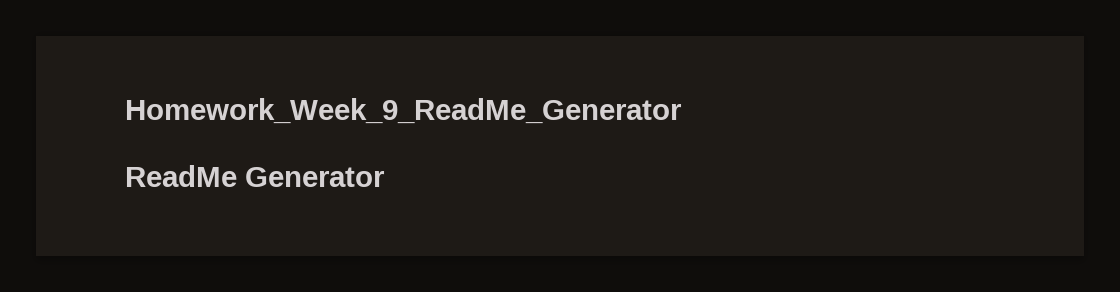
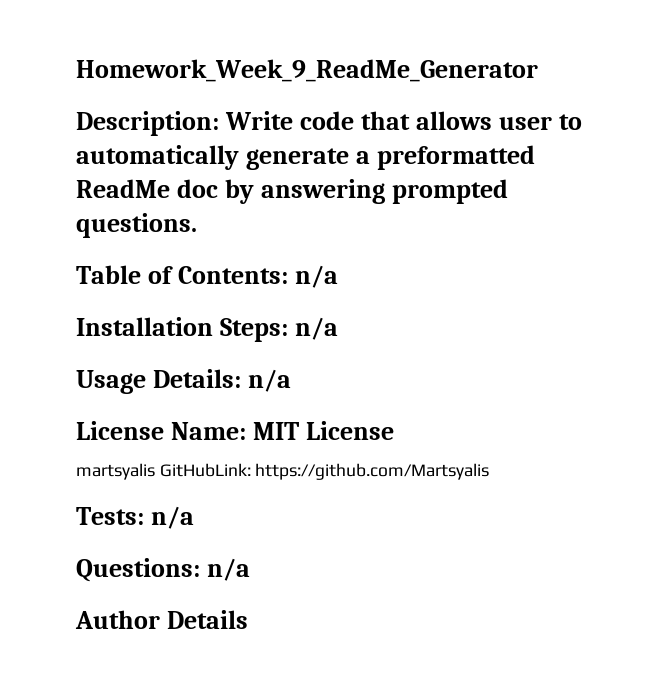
- ReadMe Generator
+ Description: Write code that allows user to automatically generate a preformatted ReadMe doc by answering prompted questions.
+ Table of Contents: n/a
+ Installation Steps: n/a
+ Usage Details: n/a
+ License Name: MIT License
+ martsyalis GitHubLink: https://github.com/Martsyalis
+ Tests: n/a
+ Questions: n/a
+ Author Details

